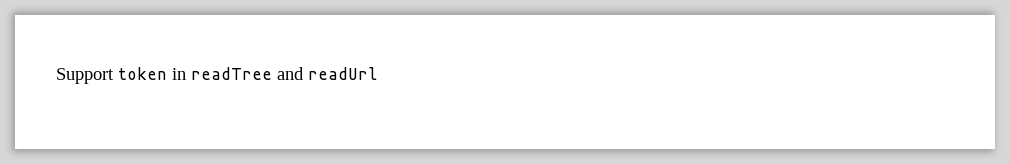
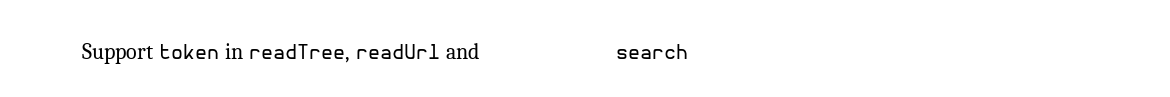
- Support token in readTree and readUrl
+ Support token in readTree, readUrl and search

